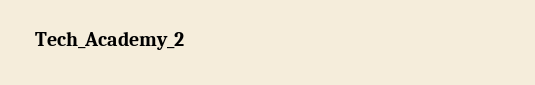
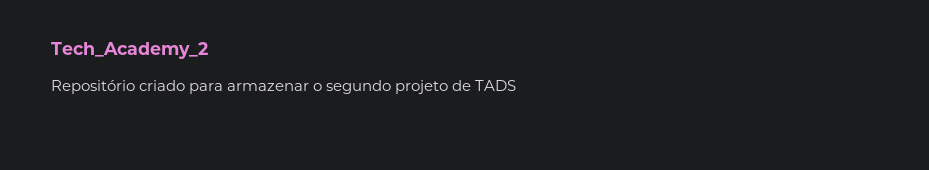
+ Repositório criado para armazenar o segundo projeto de TADS

